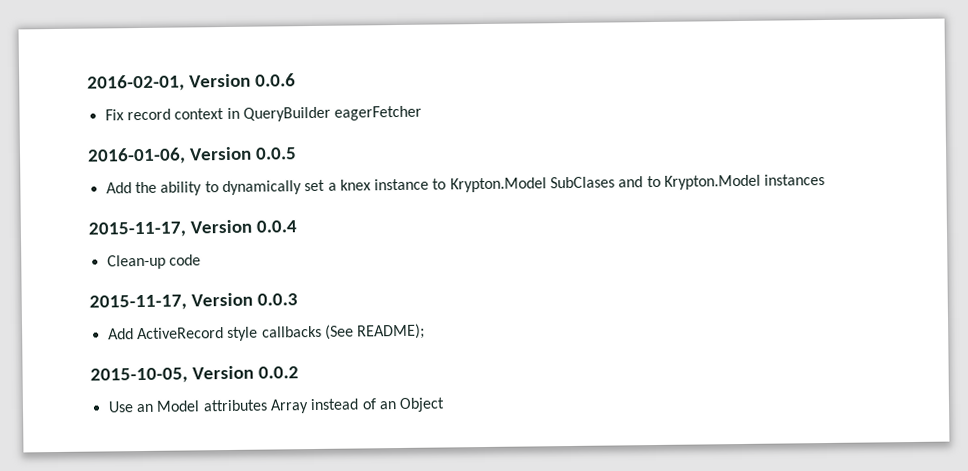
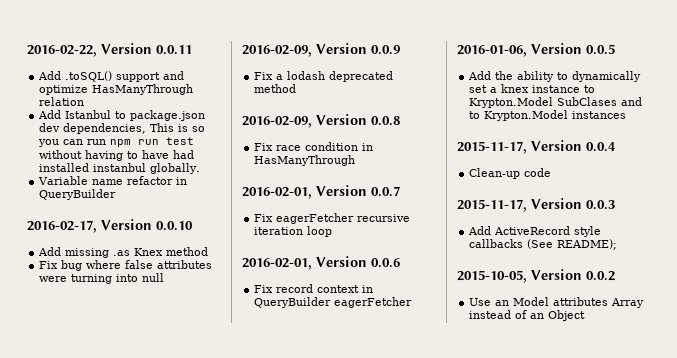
+ 2016-02-22, Version 0.0.11
+ Add .toSQL() support and optimize HasManyThrough relation
+ Add Istanbul to package.json dev dependencies, This is so you can run npm run test without having to have had installed instanbul globally.
+ Variable name refactor in QueryBuilder
+ 2016-02-17, Version 0.0.10
+ Add missing .as Knex method
+ Fix bug where false attributes were turning into null
+ 2016-02-09, Version 0.0.9
+ Fix a lodash deprecated method
+ 2016-02-09, Version 0.0.8
+ Fix race condition in HasManyThrough
+ 2016-02-01, Version 0.0.7
+ Fix eagerFetcher recursive iteration loop

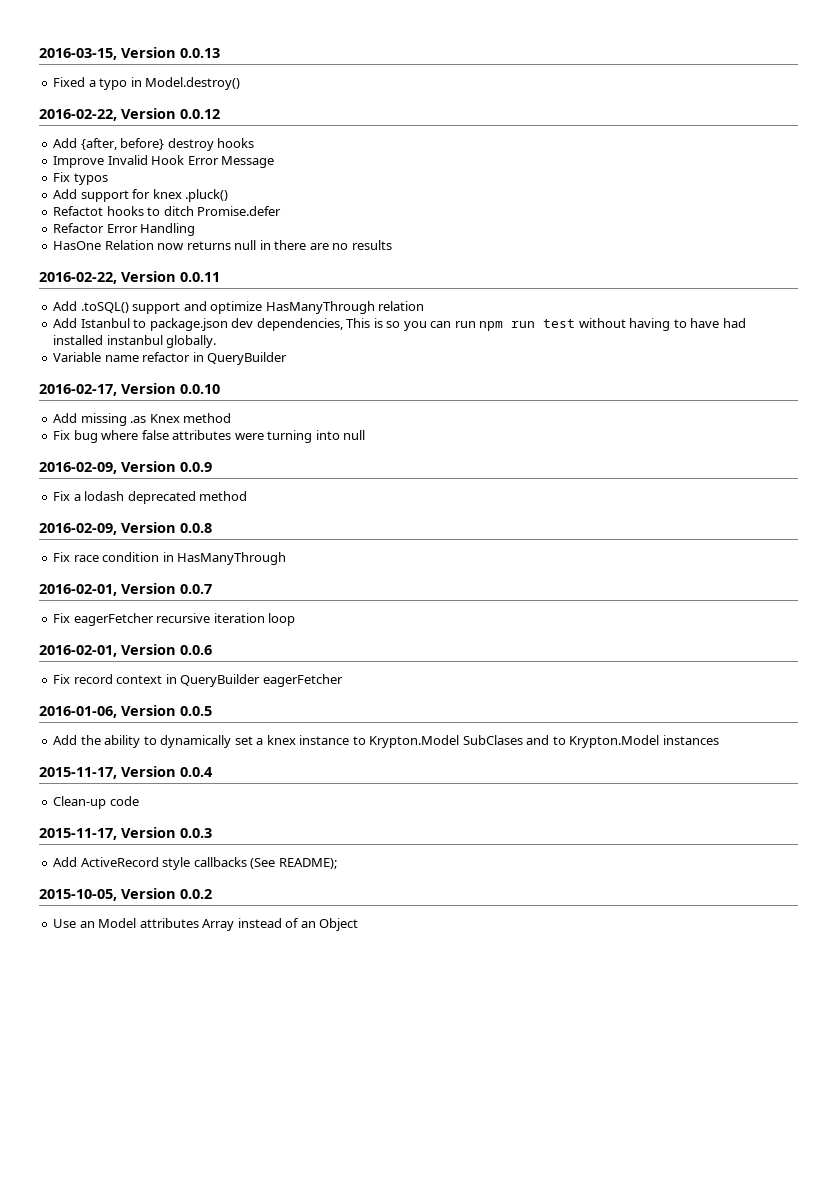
+ 2016-03-15, Version 0.0.13
+ Fixed a typo in Model.destroy()
+ 2016-02-22, Version 0.0.12
+ Add {after, before} destroy hooks
+ Improve Invalid Hook Error Message
+ Fix typos
+ Add support for knex .pluck()
+ Refactot hooks to ditch Promise.defer
+ Refactor Error Handling
+ HasOne Relation now returns null in there are no results

